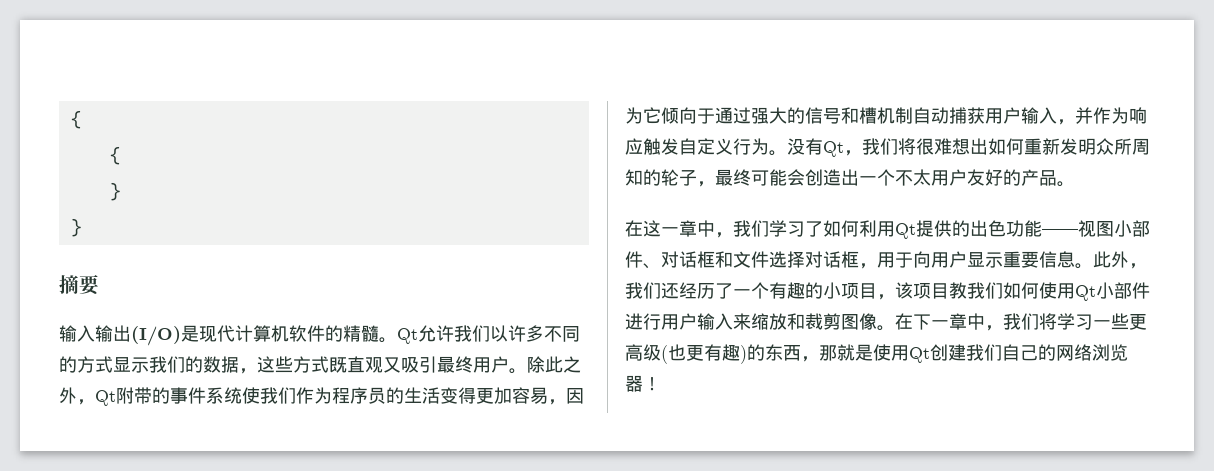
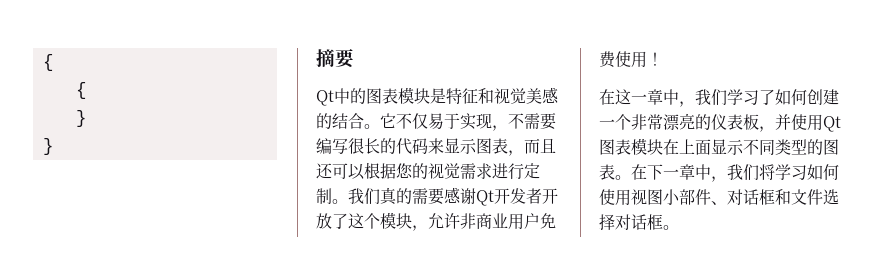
- 输入输出(I/O)是现代计算机软件的精髓。Qt允许我们以许多不同的方式显示我们的数据，这些方式既直观又吸引最终用户。除此之外，Qt附带的事件系统使我们作为程序员的生活变得更加容易，因为它倾向于通过强大的信号和槽机制自动捕获用户输入，并作为响应触发自定义行为。没有Qt，我们将很难想出如何重新发明众所周知的轮子，最终可能会创造出一个不太用户友好的产品。
+ Qt中的图表模块是特征和视觉美感的结合。它不仅易于实现，不需要编写很长的代码来显示图表，而且还可以根据您的视觉需求进行定制。我们真的需要感谢Qt开发者开放了这个模块，允许非商业用户免费使用！
- 在这一章中，我们学习了如何利用Qt提供的出色功能——视图小部件、对话框和文件选择对话框，用于向用户显示重要信息。此外，我们还经历了一个有趣的小项目，该项目教我们如何使用Qt小部件进行用户输入来缩放和裁剪图像。在下一章中，我们将学习一些更高级(也更有趣)的东西，那就是使用Qt创建我们自己的网络浏览器！
+ 在这一章中，我们学习了如何创建一个非常漂亮的仪表板，并使用Qt图表模块在上面显示不同类型的图表。在下一章中，我们将学习如何使用视图小部件、对话框和文件选择对话框。

